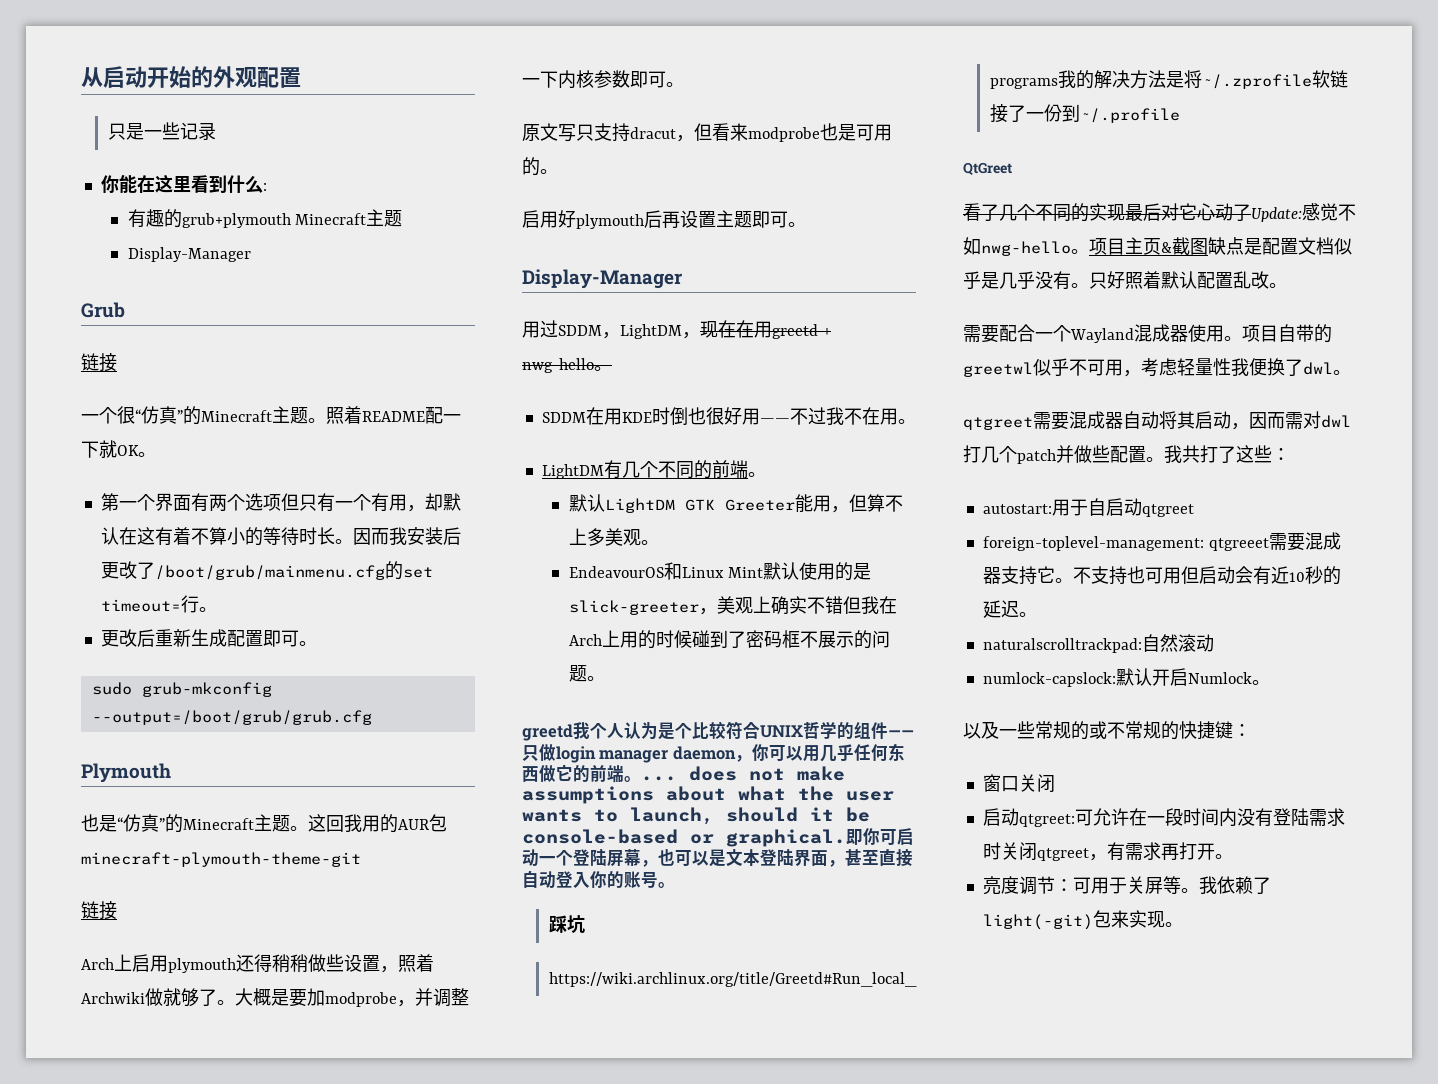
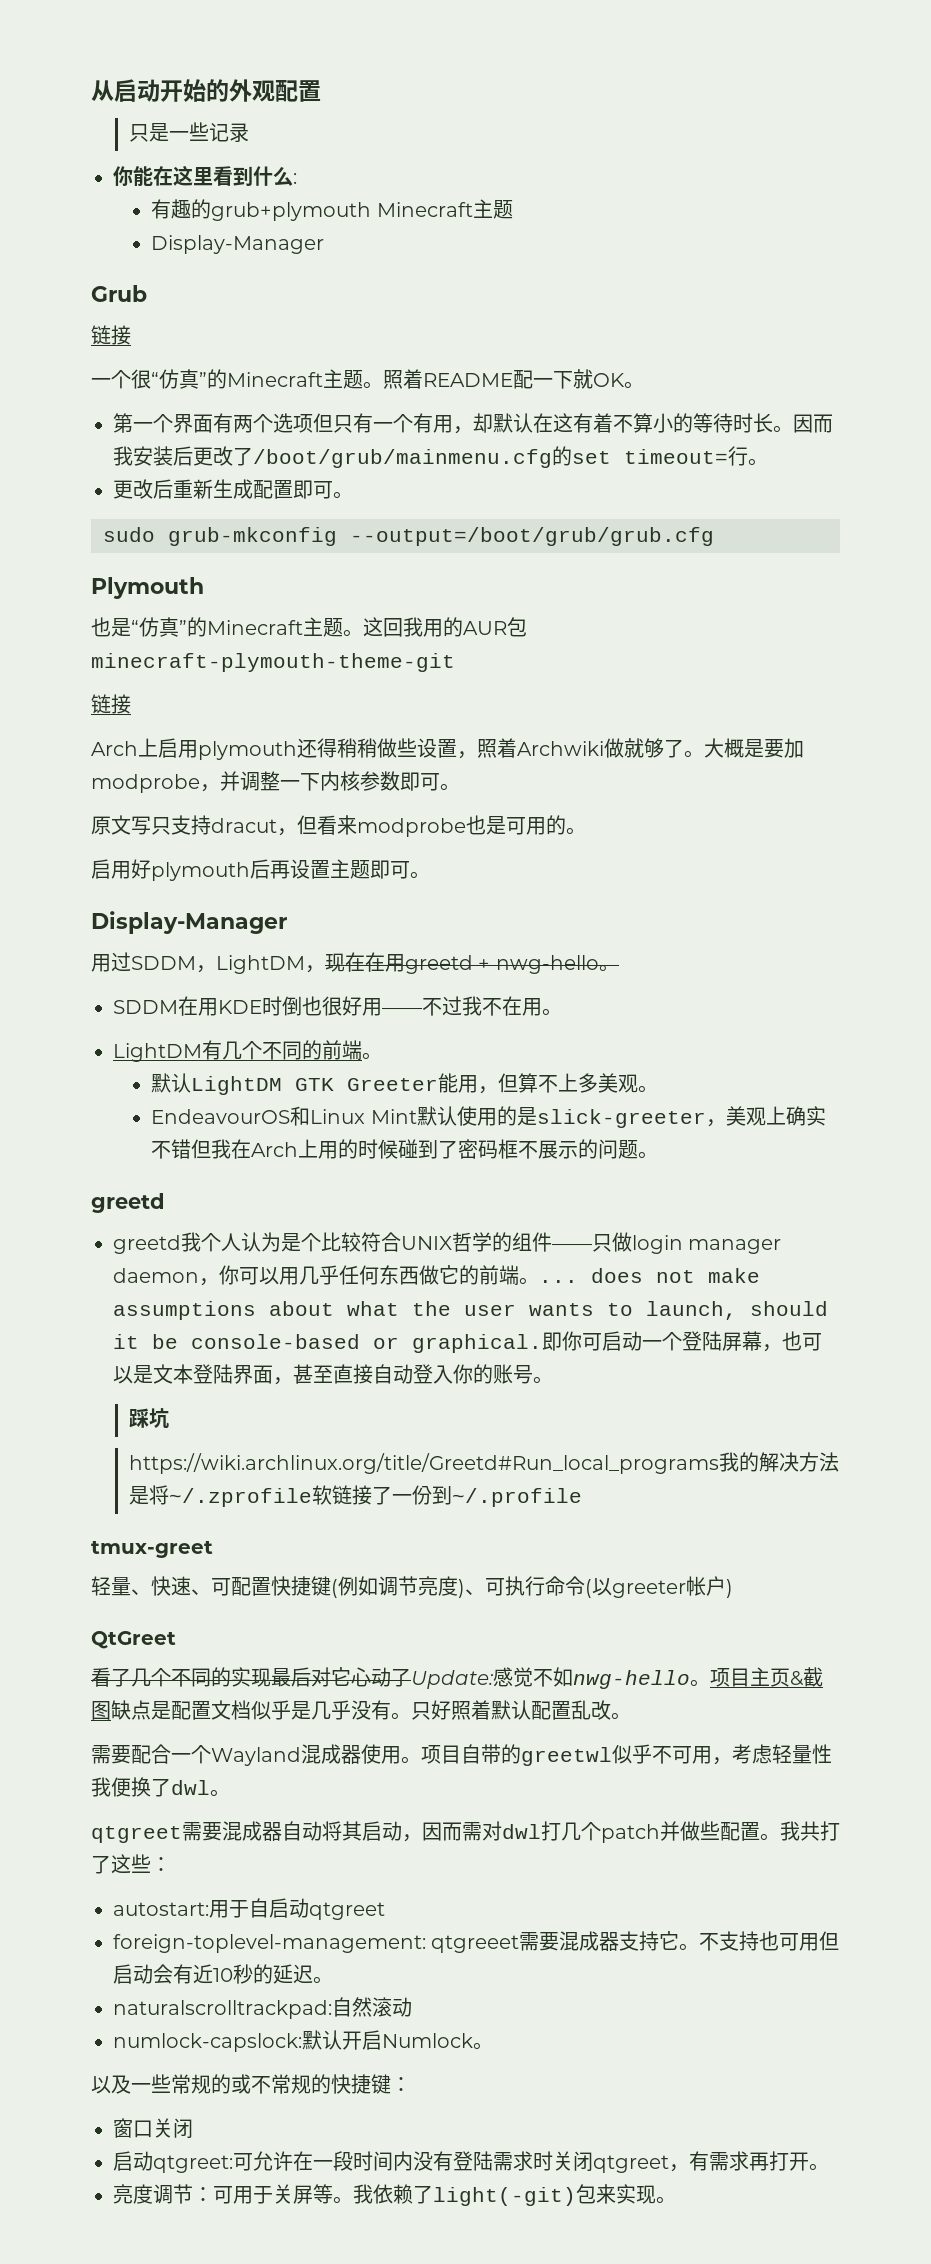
  EndeavourOS和Linux Mint默认使用的是slick-greeter，美观上确实不错但我在Arch上用的时候碰到了密码框不展示的问题。
+ greetd
+ tmux-greet
+ 轻量、快速、可配置快捷键(例如调节亮度)、可执行命令(以greeter帐户)

